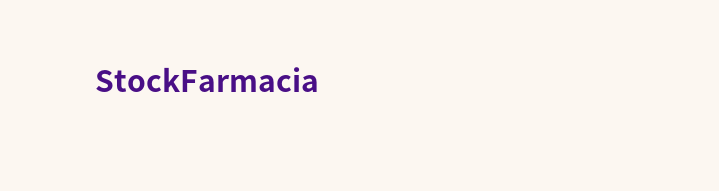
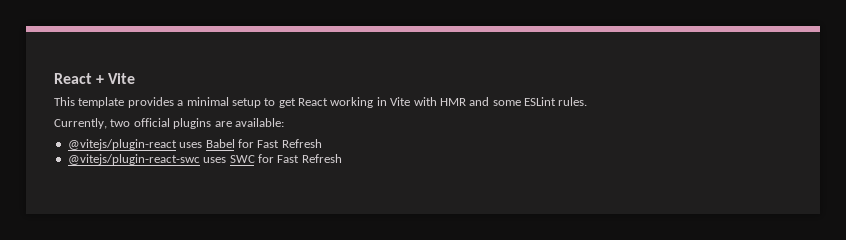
- StockFarmacia
+ React + Vite
+ This template provides a minimal setup to get React working in Vite with HMR and some ESLint rules.
+ Currently, two official plugins are available:
+ @vitejs/plugin-react uses Babel for Fast Refresh
+ @vitejs/plugin-react-swc uses SWC for Fast Refresh

